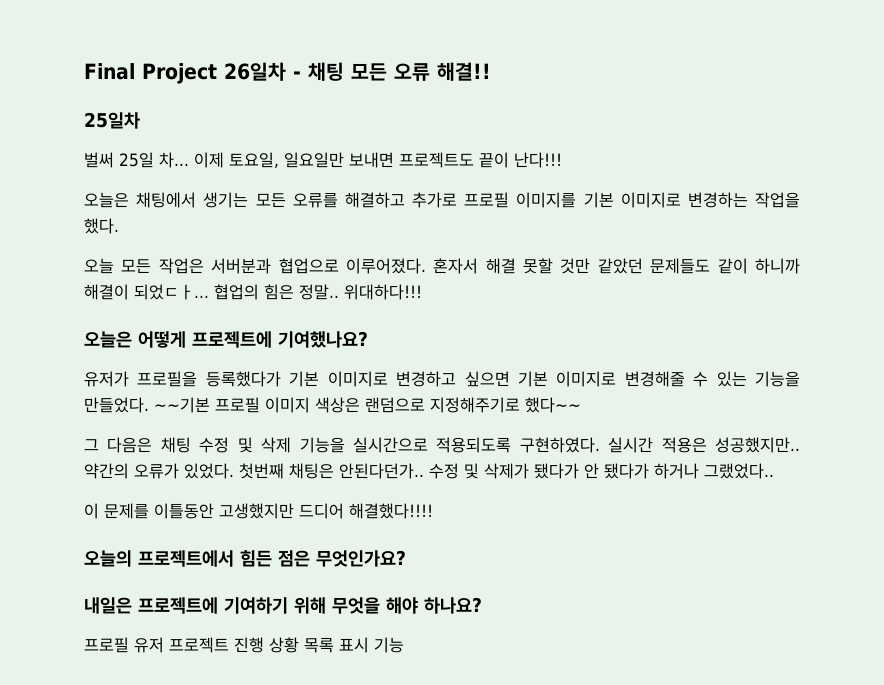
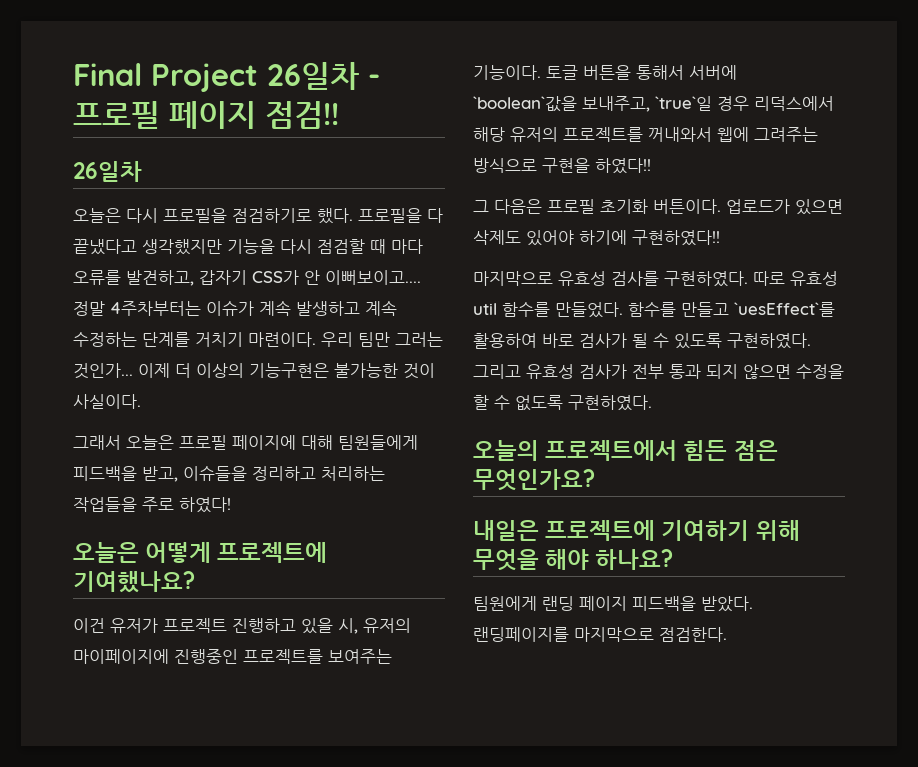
- Final Project 26일차 - 채팅 모든 오류 해결!!
- 25일차
- 벌써 25일 차... 이제 토요일, 일요일만 보내면 프로젝트도 끝이 난다!!!
- 오늘은 채팅에서 생기는 모든 오류를 해결하고 추가로 프로필 이미지를 기본 이미지로 변경하는 작업을 했다.
- 오늘 모든 작업은 서버분과 협업으로 이루어졌다. 혼자서 해결 못할 것만 같았던 문제들도 같이 하니까 해결이 되었ㄷㅏ... 협업의 힘은 정말.. 위대하다!!!
+ Final Project 26일차 - 프로필 페이지 점검!!
+ 26일차
+ 오늘은 다시 프로필을 점검하기로 했다. 프로필을 다 끝냈다고 생각했지만 기능을 다시 점검할 때 마다 오류를 발견하고, 갑자기 CSS가 안 이뻐보이고.... 정말 4주차부터는 이슈가 계속 발생하고 계속 수정하는 단계를 거치기 마련이다. 우리 팀만 그러는 것인가... 이제 더 이상의 기능구현은 불가능한 것이 사실이다.
+ 그래서 오늘은 프로필 페이지에 대해 팀원들에게 피드백을 받고, 이슈들을 정리하고 처리하는 작업들을 주로 하였다!
  오늘은 어떻게 프로젝트에 기여했나요?
- 유저가 프로필을 등록했다가 기본 이미지로 변경하고 싶으면 기본 이미지로 변경해줄 수 있는 기능을 만들었다. ~~기본 프로필 이미지 색상은 랜덤으로 지정해주기로 했다~~
- 그 다음은 채팅 수정 및 삭제 기능을 실시간으로 적용되도록 구현하였다. 실시간 적용은 성공했지만.. 약간의 오류가 있었다. 첫번째 채팅은 안된다던가.. 수정 및 삭제가 됐다가 안 됐다가 하거나 그랬었다..
- 이 문제를 이틀동안 고생했지만 드디어 해결했다!!!!
+ 이건 유저가 프로젝트 진행하고 있을 시, 유저의 마이페이지에 진행중인 프로젝트를 보여주는 기능이다. 토글 버튼을 통해서 서버에 `boolean`값을 보내주고, `true`일 경우 리덕스에서 해당 유저의 프로젝트를 꺼내와서 웹에 그려주는 방식으로 구현을 하였다!!
+ 그 다음은 프로필 초기화 버튼이다. 업로드가 있으면 삭제도 있어야 하기에 구현하였다!!
+ 마지막으로 유효성 검사를 구현하였다. 따로 유효성 util 함수를 만들었다. 함수를 만들고 `uesEffect`를 활용하여 바로 검사가 될 수 있도록 구현하였다. 그리고 유효성 검사가 전부 통과 되지 않으면 수정을 할 수 없도록 구현하였다.
- 프로필 유저 프로젝트 진행 상황 목록 표시 기능
+ 팀원에게 랜딩 페이지 피드백을 받았다. 랜딩페이지를 마지막으로 점검한다.

